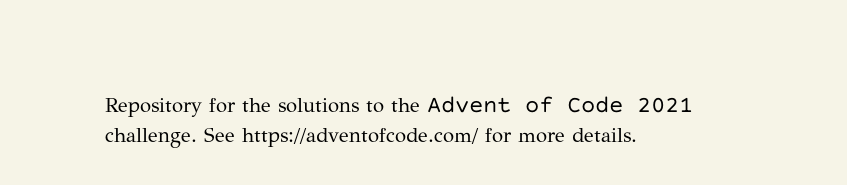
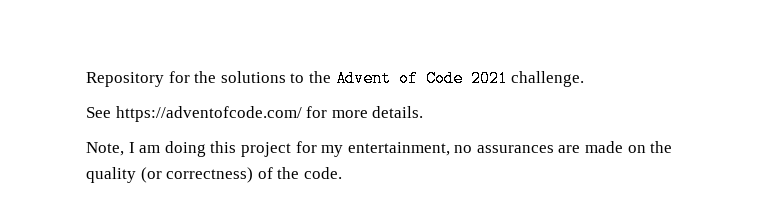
- Repository for the solutions to the Advent of Code 2021 challenge. See https://adventofcode.com/ for more details.
+ Repository for the solutions to the Advent of Code 2021 challenge.
+ See https://adventofcode.com/ for more details.
+ Note, I am doing this project for my entertainment, no assurances are made on the quality (or correctness) of the code.

